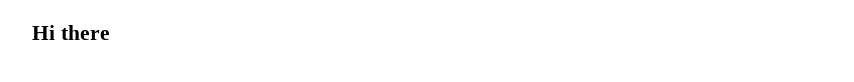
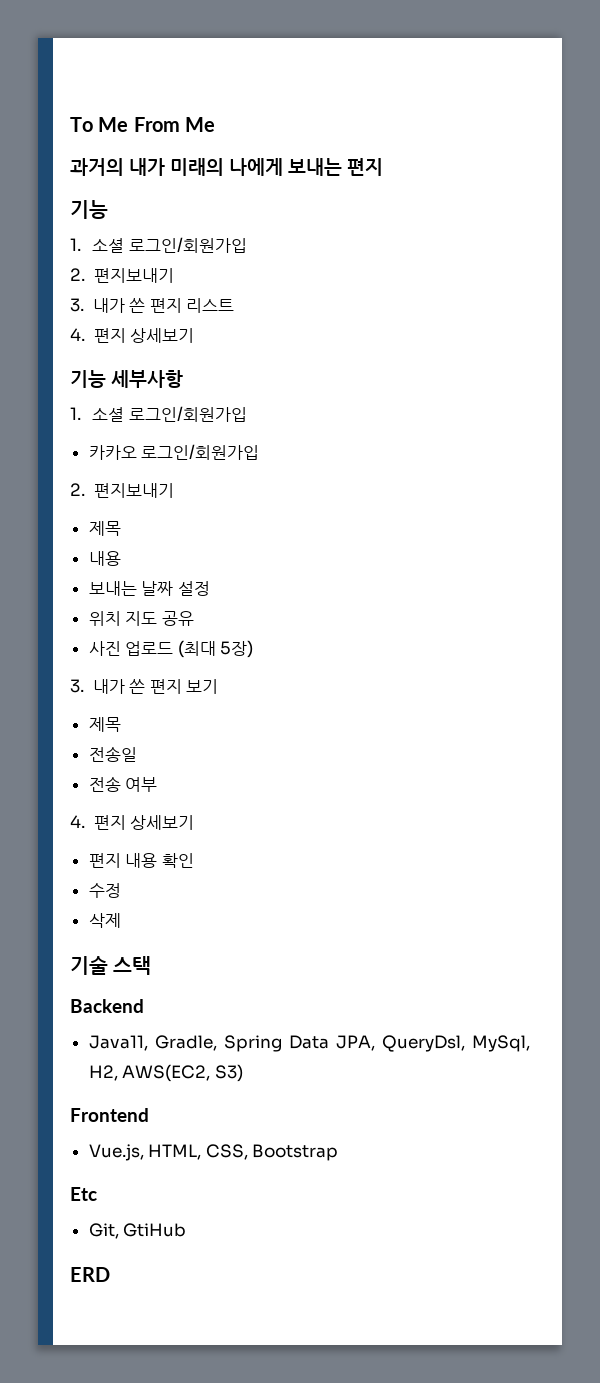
- Hi there
+ To Me From Me
+ 과거의 내가 미래의 나에게 보내는 편지
+ 기능
+ 1. 소셜 로그인/회원가입
+ 2. 편지보내기
+ 3. 내가 쓴 편지 리스트
+ 4. 편지 상세보기
+ 기능 세부사항
+ 1. 소셜 로그인/회원가입
+ 카카오 로그인/회원가입
+ 2. 편지보내기
+ 제목
+ 내용
+ 보내는 날짜 설정
+ 위치 지도 공유
+ 사진 업로드 (최대 5장)
+ 3. 내가 쓴 편지 보기
+ 제목
+ 전송일
+ 전송 여부
+ 4. 편지 상세보기
+ 편지 내용 확인
+ 수정
+ 삭제
+ 기술 스택
+ Backend
+ Java11, Gradle, Spring Data JPA, QueryDsl, MySql, H2, AWS(EC2, S3)
+ Frontend
+ Vue.js, HTML, CSS, Bootstrap
+ Etc
+ Git, GtiHub
+ ERD

